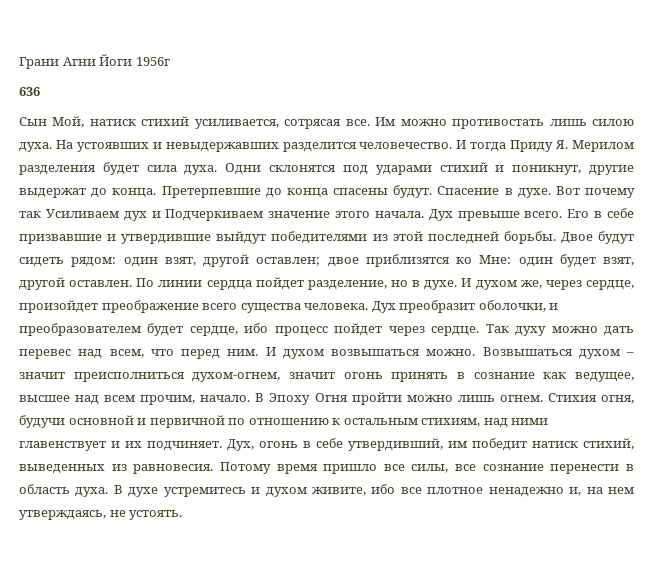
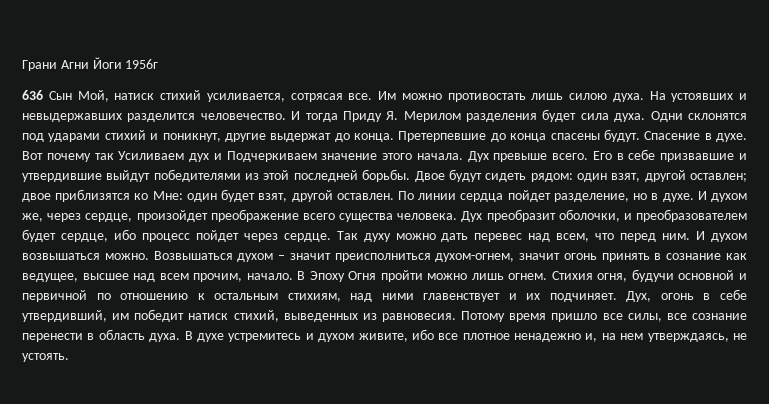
- 636
- Сын Мой, натиск стихий усиливается, сотрясая все.
+ 636 Сын Мой, натиск стихий усиливается, сотрясая все.

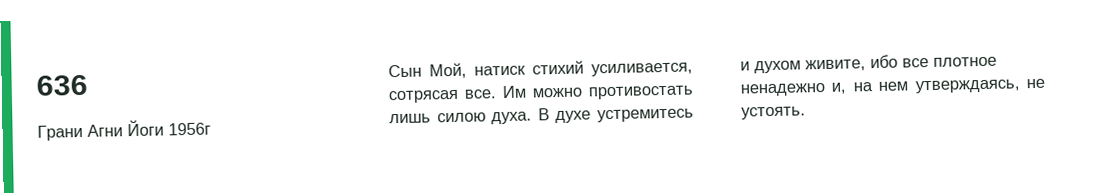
+ 636
- 636 Сын Мой, натиск стихий усиливается, сотрясая все.
+ Сын Мой, натиск стихий усиливается, сотрясая все.
- На устоявших и невыдержавших разделится человечество. И тогда Приду Я. Мерилом разделения будет сила духа. Одни склонятся под ударами стихий и поникнут, другие выдержат до конца. Претерпевшие до конца спасены будут. Спасение в духе. Вот почему так Усиливаем дух и Подчеркиваем значение этого начала. Дух превыше всего. Его в себе призвавшие и утвердившие выйдут победителями из этой последней борьбы. Двое будут сидеть рядом: один взят, другой оставлен; двое приблизятся ко Мне: один будет взят, другой оставлен. По линии сердца пойдет разделение, но в духе. И духом же, через сердце, произойдет преображение всего существа человека. Дух преобразит оболочки, и преобразователем будет сердце, ибо процесс пойдет через сердце. Так духу можно дать перевес над всем, что перед ним. И духом возвышаться можно. Возвышаться духом – значит преисполниться духом-огнем, значит огонь принять в сознание как ведущее, высшее над всем прочим, начало. В Эпоху Огня пройти можно лишь огнем. Стихия огня, будучи основной и первичной по отношению к остальным стихиям, над ними главенствует и их подчиняет. Дух, огонь в себе утвердивший, им победит натиск стихий, выведенных из равновесия. Потому время пришло все силы, все сознание перенести в область духа.

